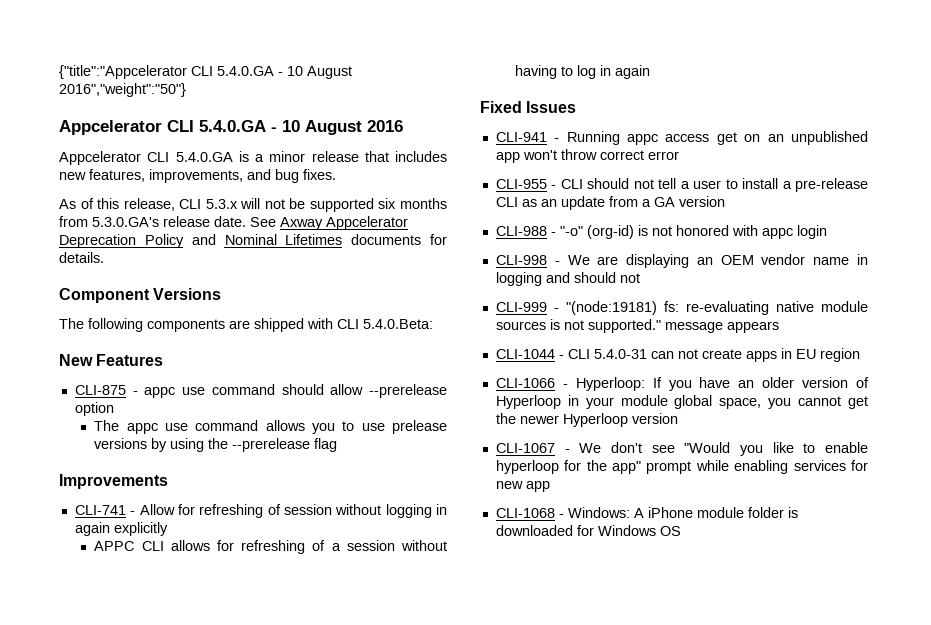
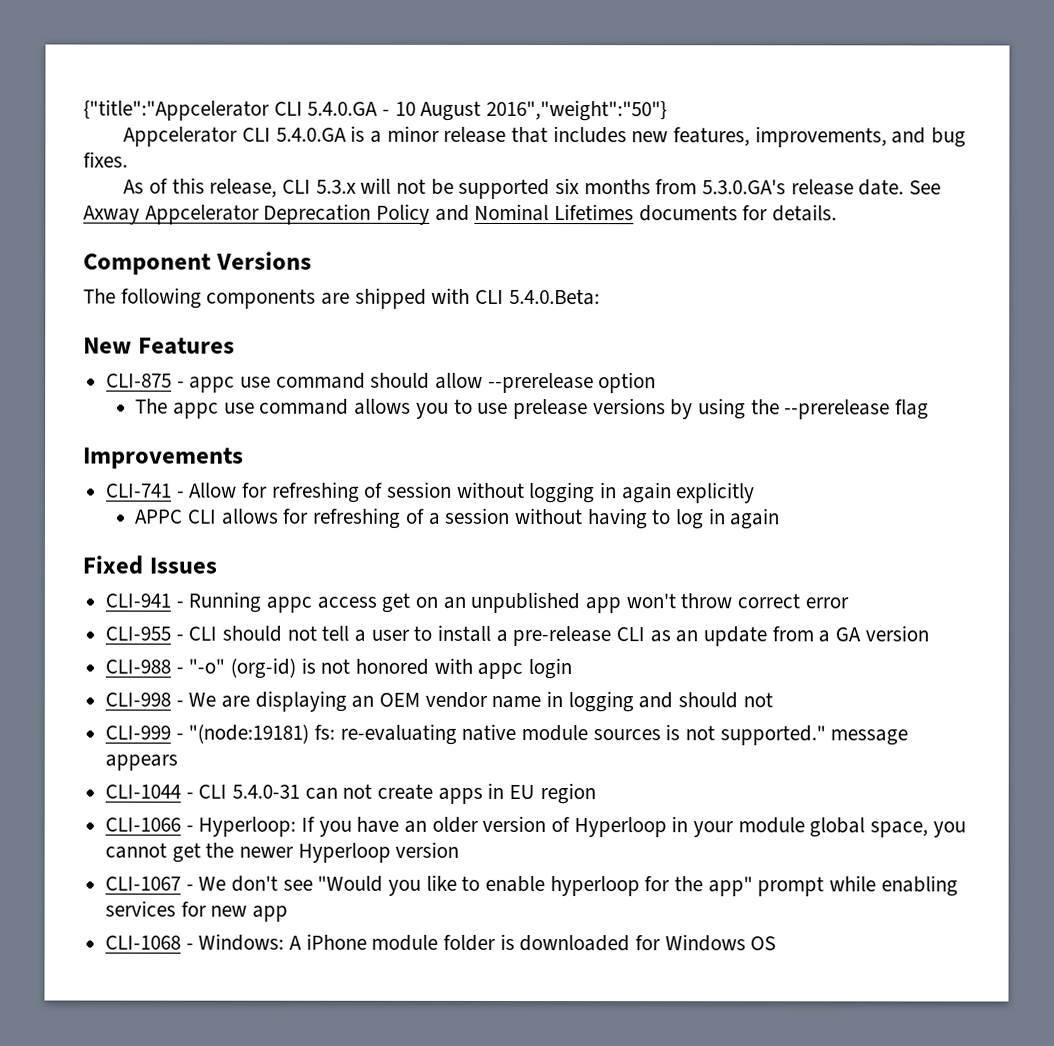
- Appcelerator CLI 5.4.0.GA - 10 August 2016

